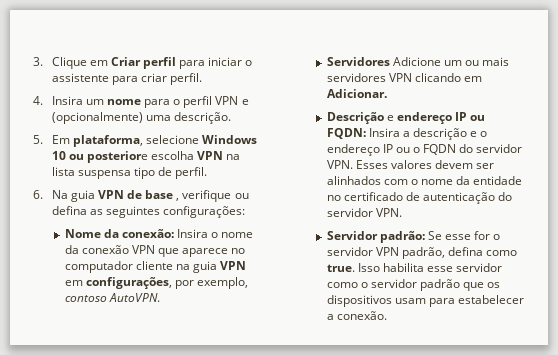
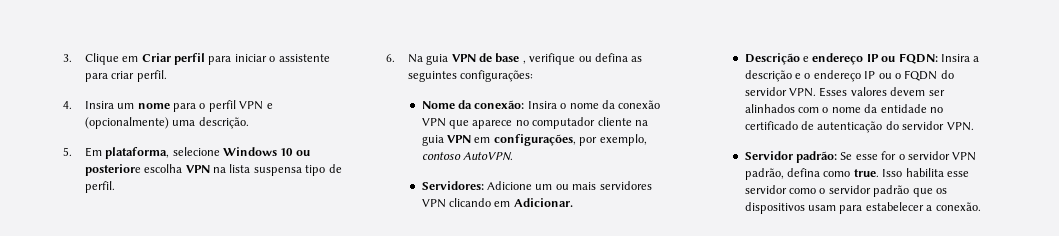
- Servidores Adicione um ou mais servidores VPN clicando em Adicionar.
+ Servidores: Adicione um ou mais servidores VPN clicando em Adicionar.

